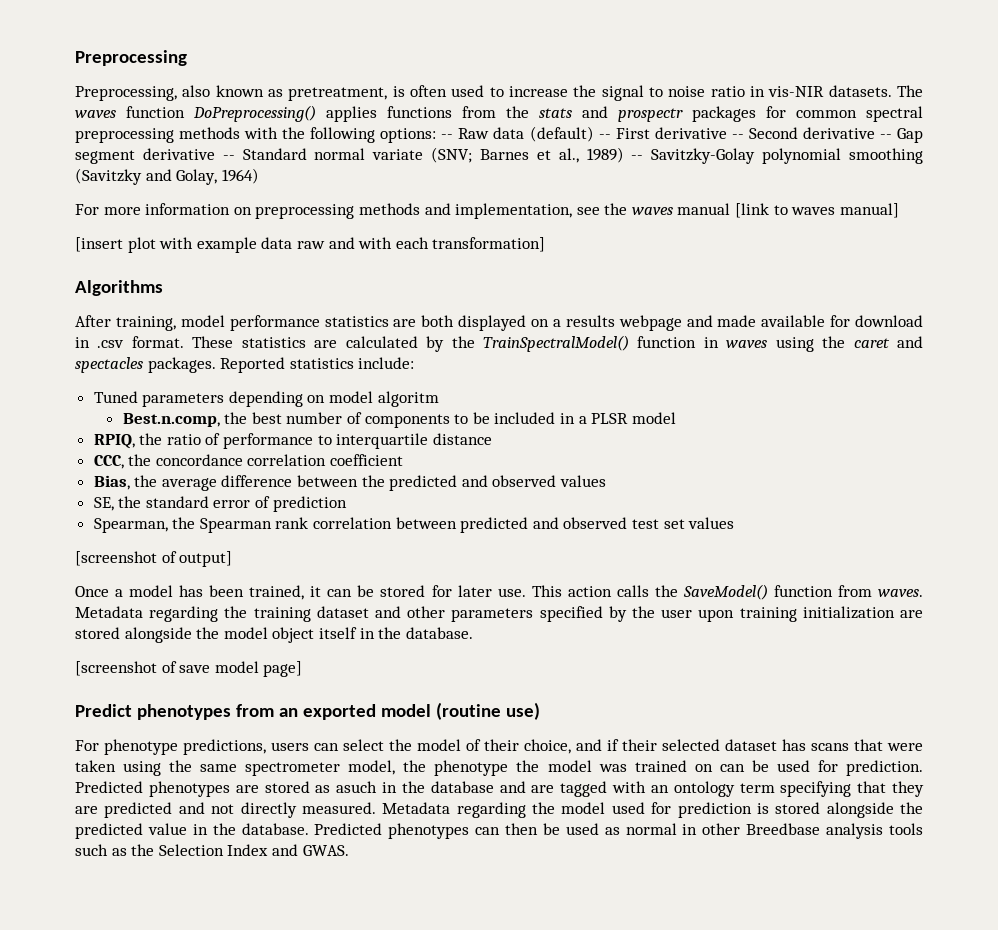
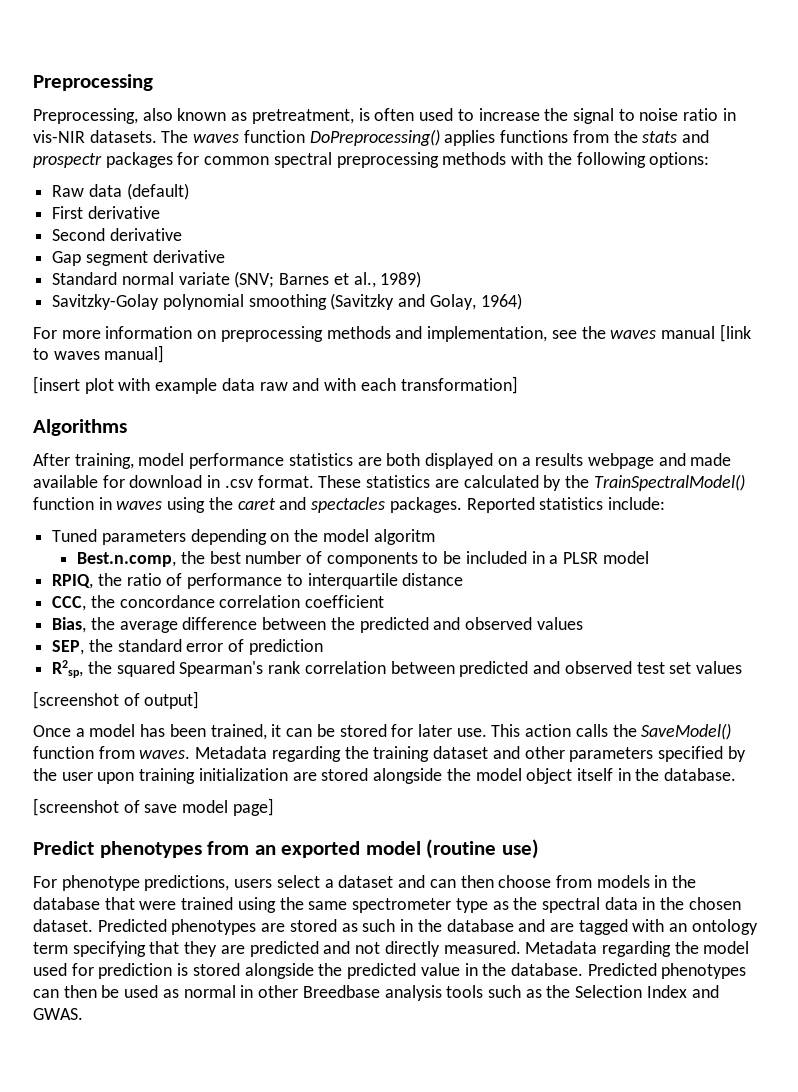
- The waves function DoPreprocessing() applies functions from the stats and prospectr packages for common spectral preprocessing methods with the following options: -- Raw data (default) -- First derivative -- Second derivative -- Gap segment derivative -- Standard normal variate (SNV; Barnes et al., 1989) -- Savitzky-Golay polynomial smoothing (Savitzky and Golay, 1964)
+ The waves function DoPreprocessing() applies functions from the stats and prospectr packages for common spectral preprocessing methods with the following options:
+ Raw data (default)
+ First derivative
+ Second derivative
+ Gap segment derivative
+ Standard normal variate (SNV; Barnes et al., 1989)
+ Savitzky-Golay polynomial smoothing (Savitzky and Golay, 1964)
- Tuned parameters depending on model algoritm
+ Tuned parameters depending on the model algoritm
- SE, the standard error of prediction
+ SEP, the standard error of prediction
- Spearman, the Spearman rank correlation between predicted and observed test set values
+ R2sp, the squared Spearman's rank correlation between predicted and observed test set values
- For phenotype predictions, users can select the model of their choice, and if their selected dataset has scans that were taken using the same spectrometer model, the phenotype the model was trained on can be used for prediction.
+ For phenotype predictions, users select a dataset and can then choose from models in the database that were trained using the same spectrometer type as the spectral data in the chosen dataset.
- Predicted phenotypes are stored as asuch in the database and are tagged with an ontology term specifying that they are predicted and not directly measured.
+ Predicted phenotypes are stored as such in the database and are tagged with an ontology term specifying that they are predicted and not directly measured.

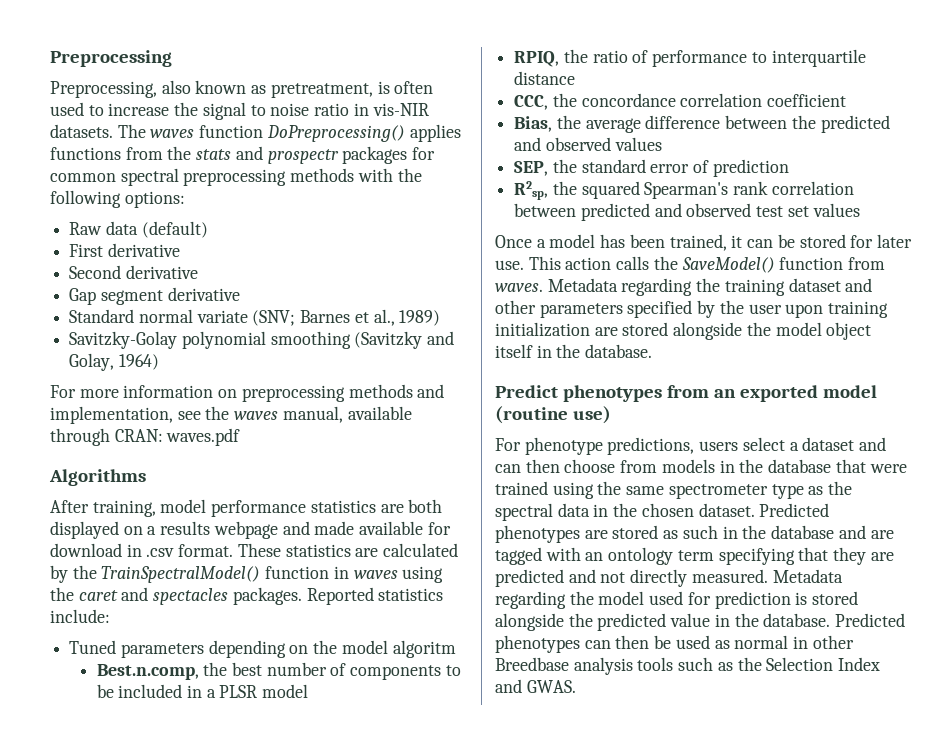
- For more information on preprocessing methods and implementation, see the waves manual [link to waves manual]
- [insert plot with example data raw and with each transformation]
+ For more information on preprocessing methods and implementation, see the waves manual, available through CRAN: waves.pdf
- [screenshot of output]
- [screenshot of save model page]

